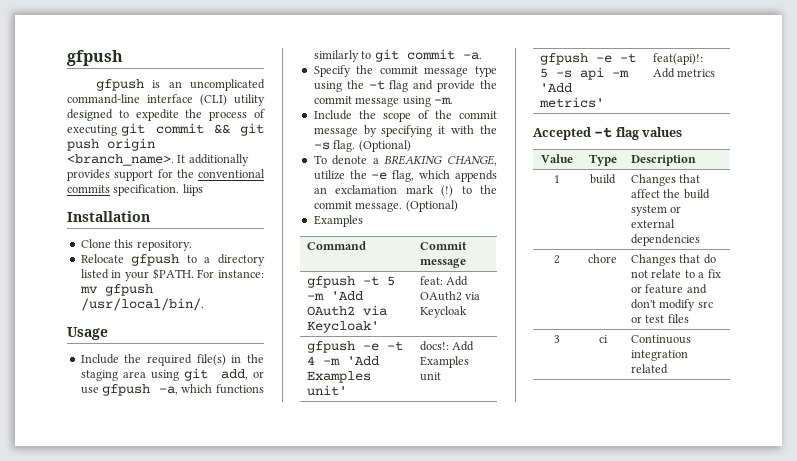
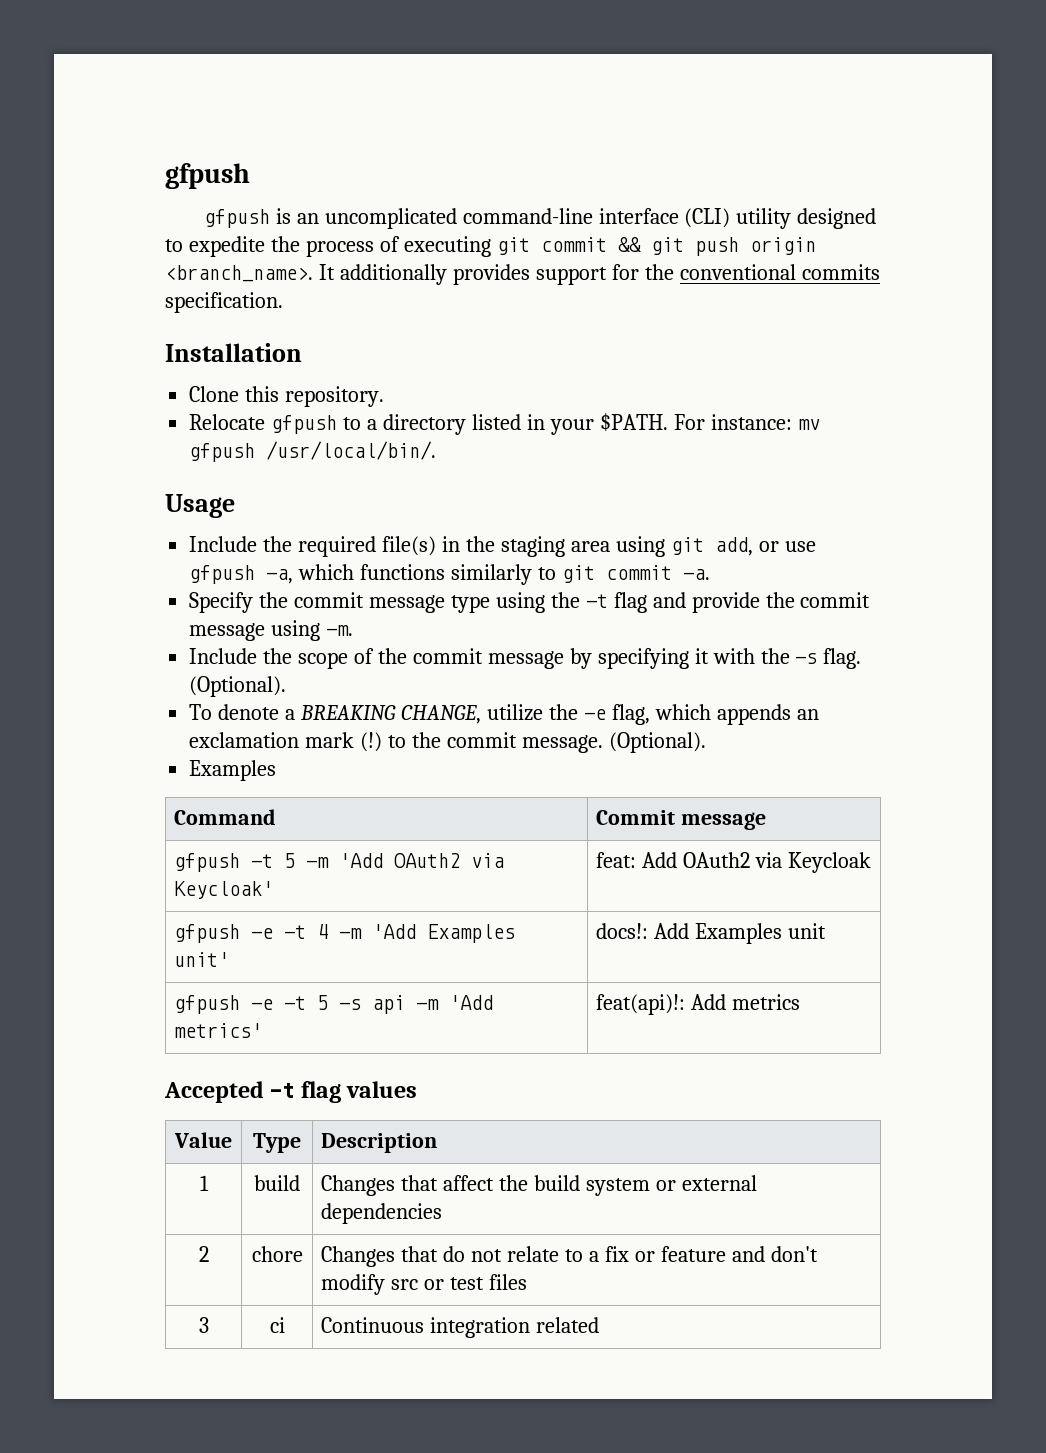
- It additionally provides support for the conventional commits specification. liips
+ It additionally provides support for the conventional commits specification.
- Include the scope of the commit message by specifying it with the -s flag. (Optional)
+ Include the scope of the commit message by specifying it with the -s flag. (Optional).
- To denote a BREAKING CHANGE, utilize the -e flag, which appends an exclamation mark (!) to the commit message. (Optional)
+ To denote a BREAKING CHANGE, utilize the -e flag, which appends an exclamation mark (!) to the commit message. (Optional).

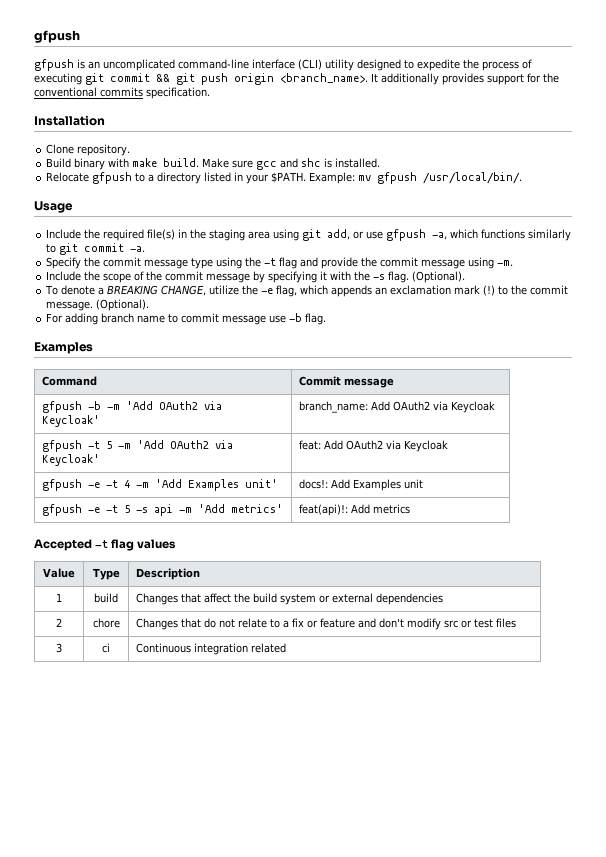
- Clone this repository.
+ Clone repository.
+ Build binary with make build. Make sure gcc and shc is installed.
- For instance: mv gfpush /usr/local/bin/.
+ Example: mv gfpush /usr/local/bin/.
  To denote a BREAKING CHANGE, utilize the -e flag, which appends an exclamation mark (!) to the commit message. (Optional).
+ For adding branch name to commit message use -b flag.
  Examples
  Command | Commit message
+ gfpush -b -m 'Add OAuth2 via Keycloak' | branch_name: Add OAuth2 via Keycloak

